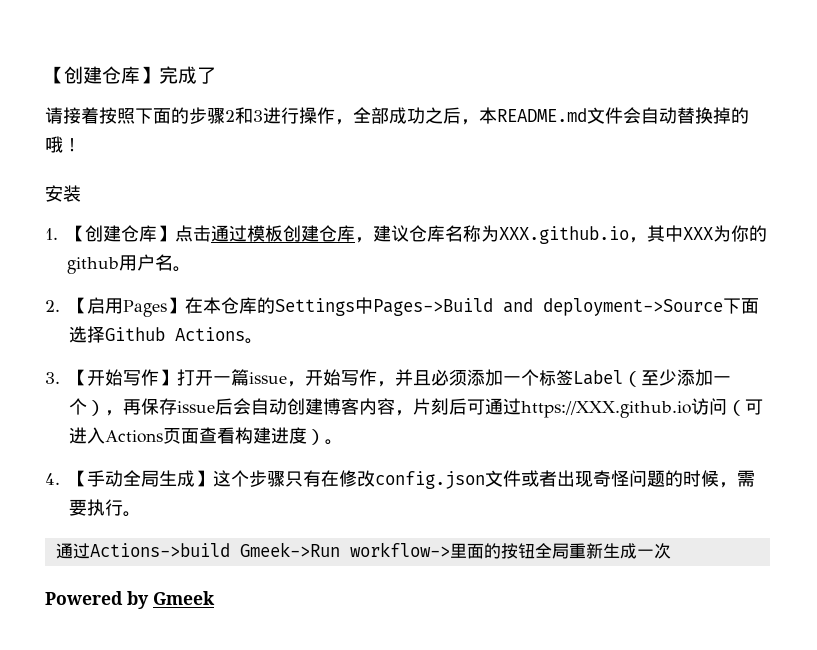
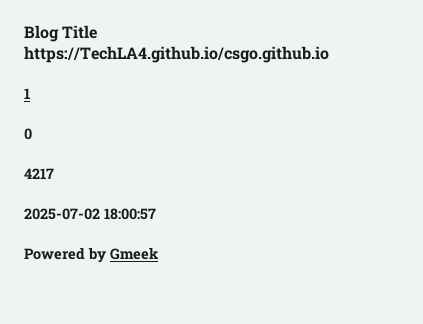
- 【创建仓库】完成了
- 请接着按照下面的步骤2和3进行操作，全部成功之后，本README.md文件会自动替换掉的哦！
- 安装
- 1.【创建仓库】点击通过模板创建仓库，建议仓库名称为XXX.github.io，其中XXX为你的github用户名。
- 2.【启用Pages】在本仓库的Settings中Pages->Build and deployment->Source下面选择Github Actions。
- 3.【开始写作】打开一篇issue，开始写作，并且必须添加一个标签Label（至少添加一个），再保存issue后会自动创建博客内容，片刻后可通过https://XXX.github.io访问（可进入Actions页面查看构建进度）。
- 4.【手动全局生成】这个步骤只有在修改config.json文件或者出现奇怪问题的时候，需要执行。
- 通过Actions->build Gmeek->Run workflow->里面的按钮全局重新生成一次
+ Blog Title https://TechLA4.github.io/csgo.github.io
+ 1
+ 0
+ 4217
+ 2025-07-02 18:00:57

